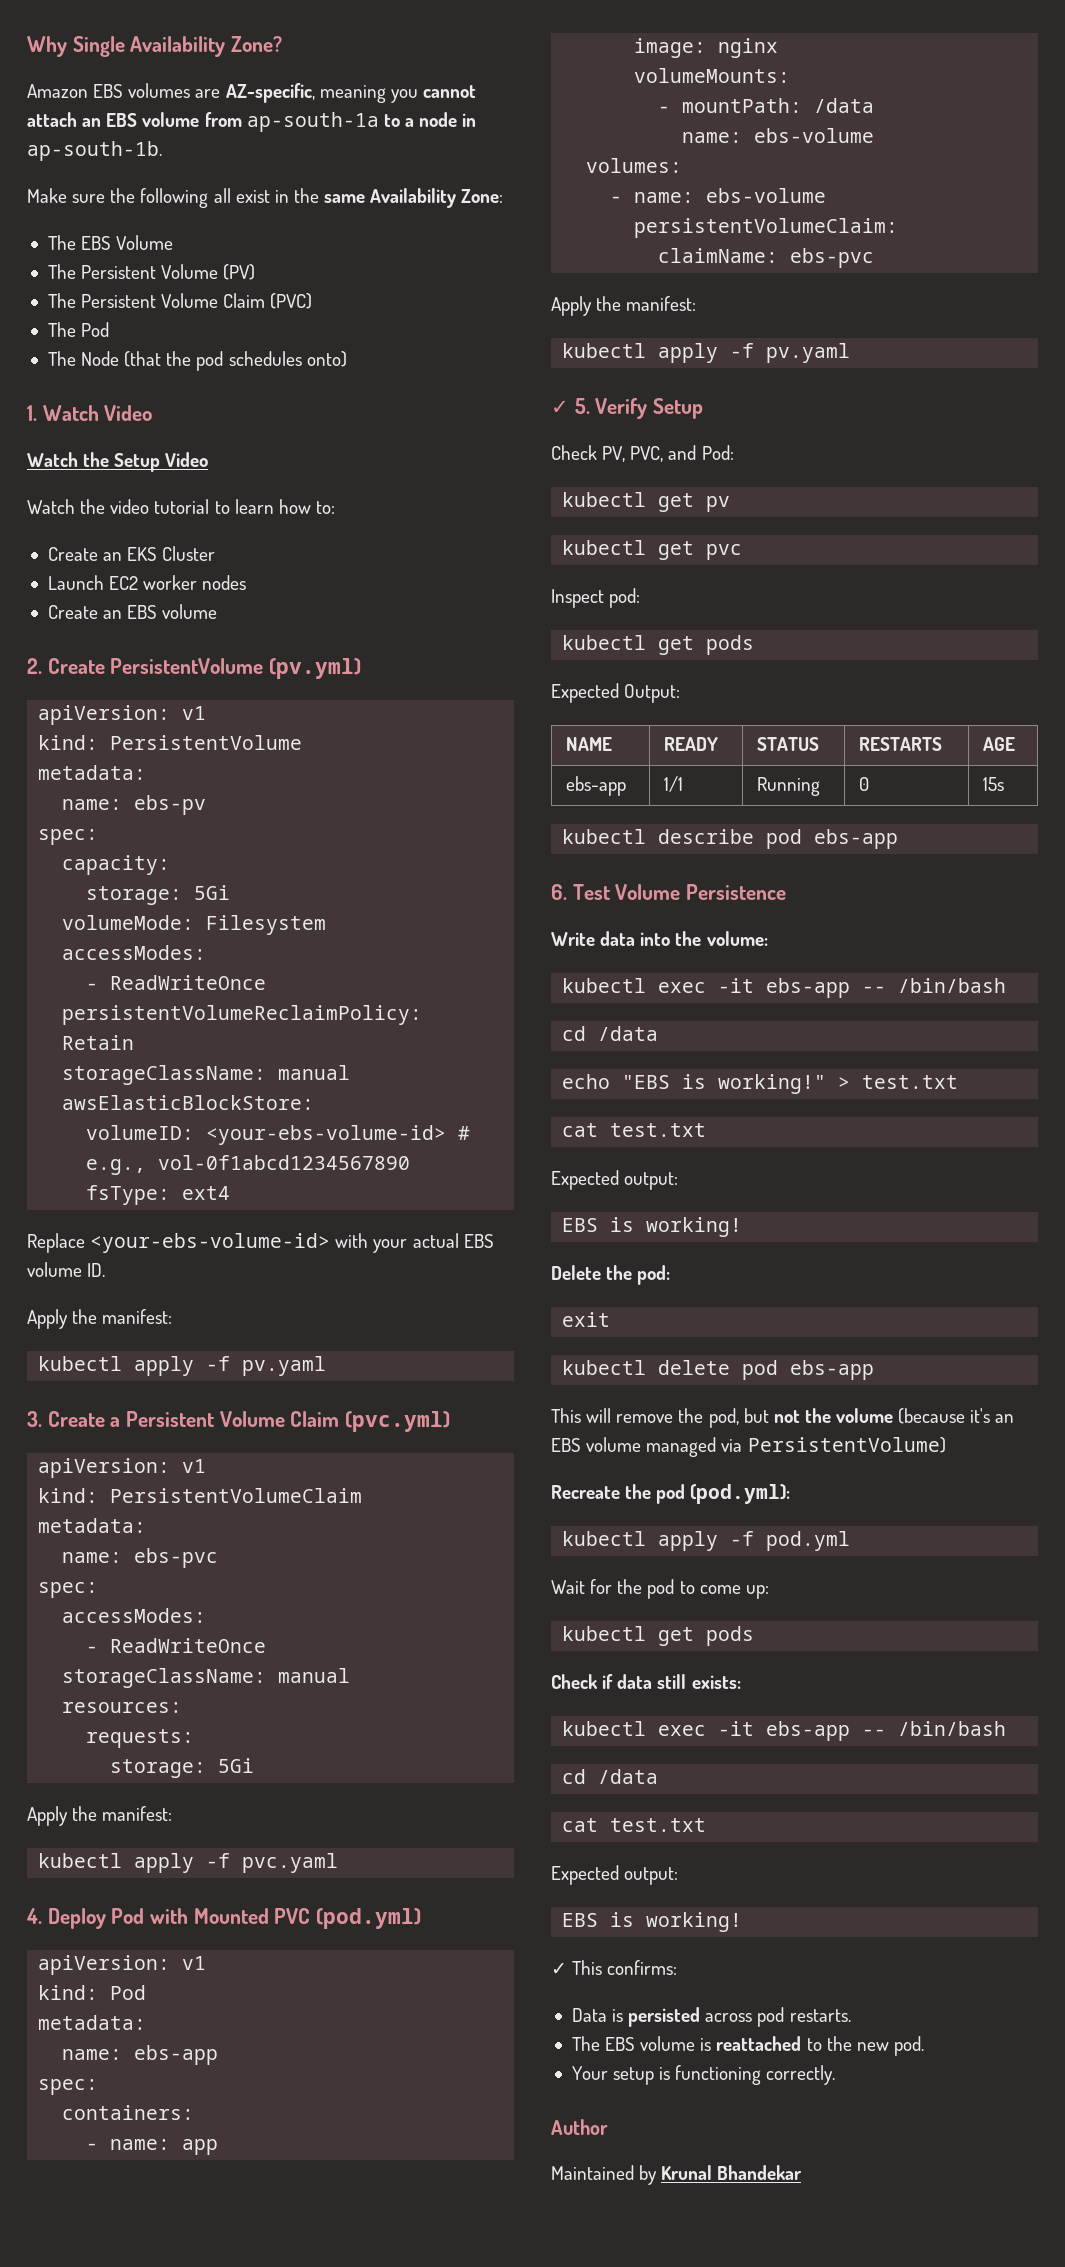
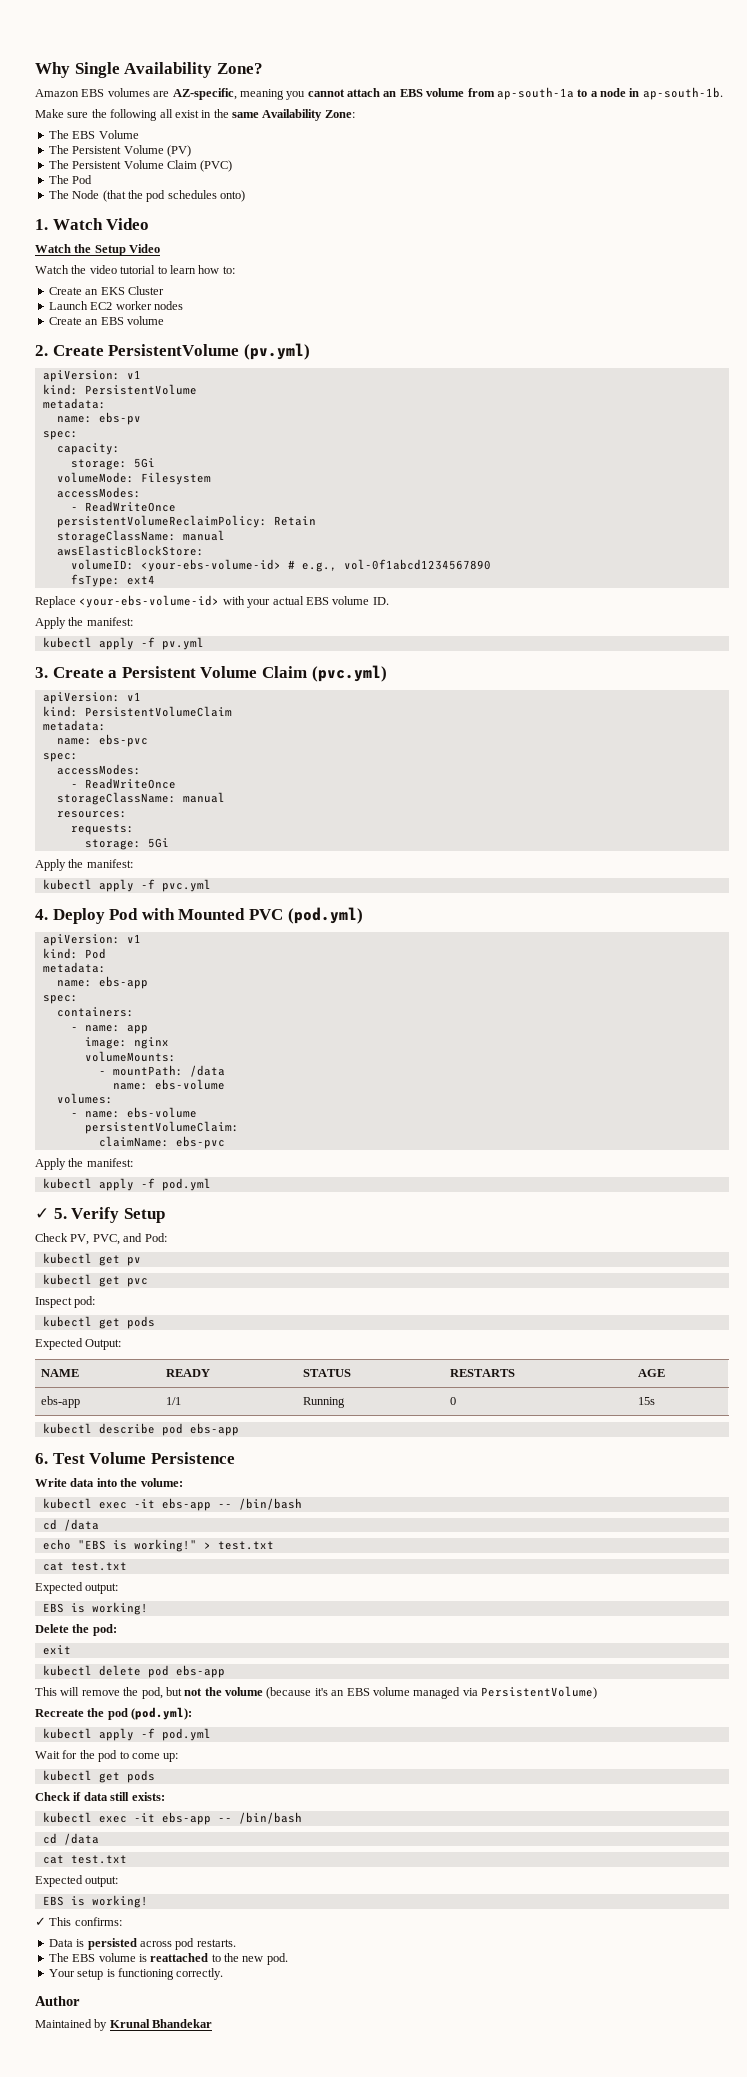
  Replace <your-ebs-volume-id> with your actual EBS volume ID.
  Apply the manifest:
- kubectl apply -f pv.yaml
+ kubectl apply -f pv.yml
- kubectl apply -f pvc.yaml
+ kubectl apply -f pvc.yml
  claimName: ebs-pvc
  Apply the manifest:
- kubectl apply -f pv.yaml
+ kubectl apply -f pod.yml

